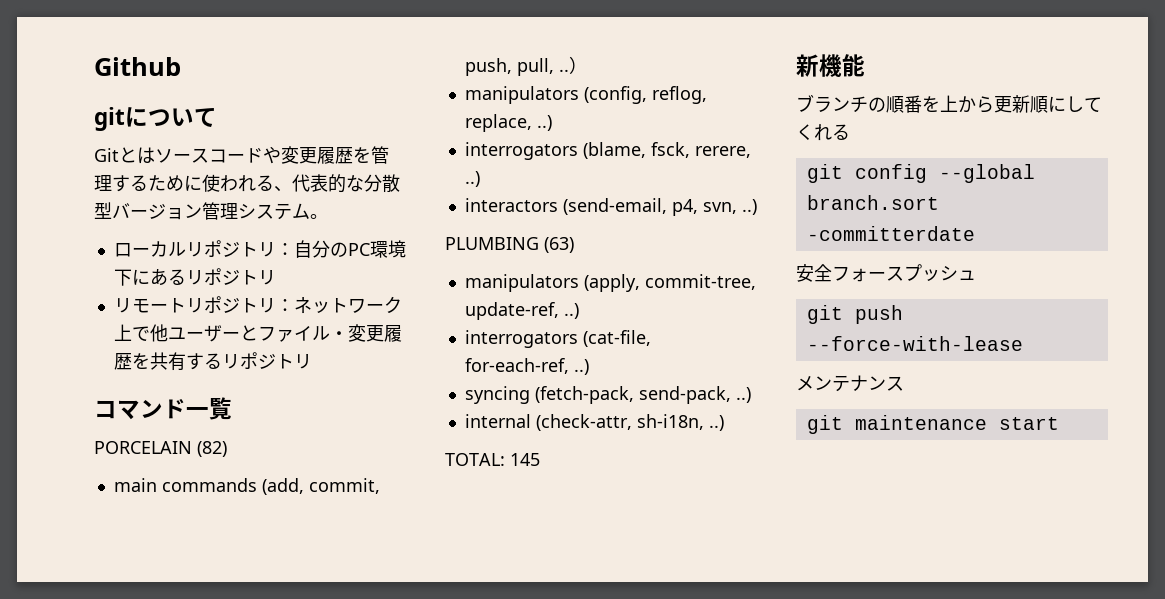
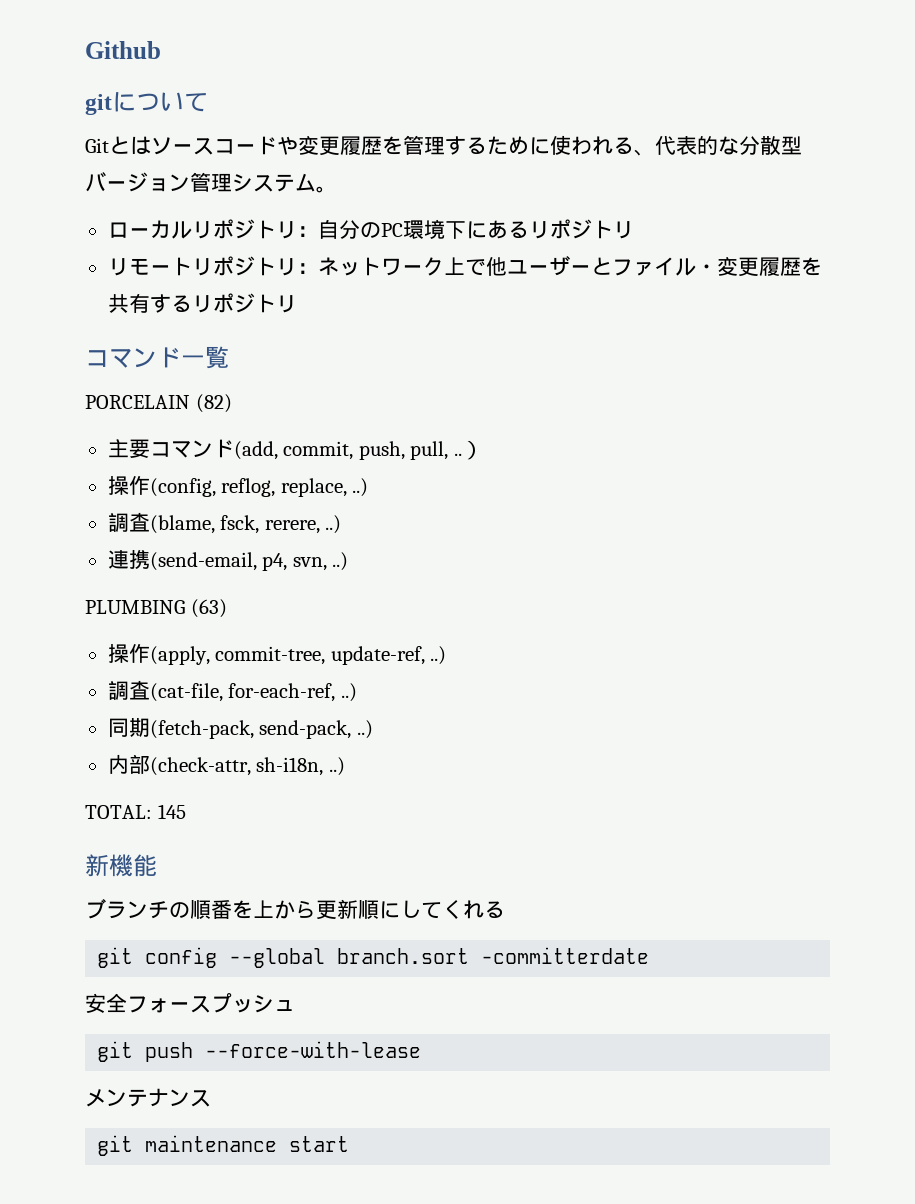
- main commands (add, commit, push, pull, ..）
+ 主要コマンド(add, commit, push, pull, ..）
- manipulators (config, reflog, replace, ..)
+ 操作(config, reflog, replace, ..)
- interrogators (blame, fsck, rerere, ..)
+ 調査(blame, fsck, rerere, ..)
- interactors (send-email, p4, svn, ..)
+ 連携(send-email, p4, svn, ..)
- manipulators (apply, commit-tree, update-ref, ..)
+ 操作(apply, commit-tree, update-ref, ..)
- interrogators (cat-file, for-each-ref, ..)
+ 調査(cat-file, for-each-ref, ..)
- syncing (fetch-pack, send-pack, ..)
+ 同期(fetch-pack, send-pack, ..)
- internal (check-attr, sh-i18n, ..)
+ 内部(check-attr, sh-i18n, ..)

